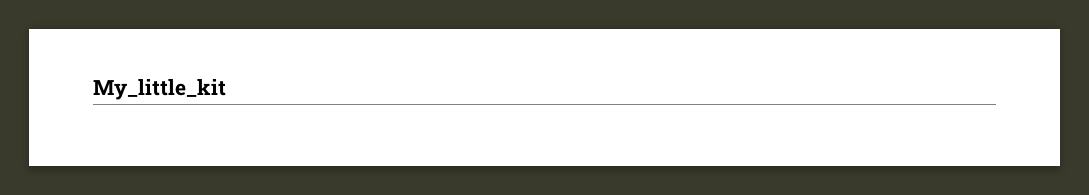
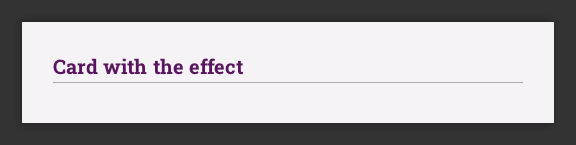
- My_little_kit
+ Card with the effect

